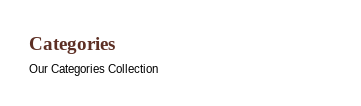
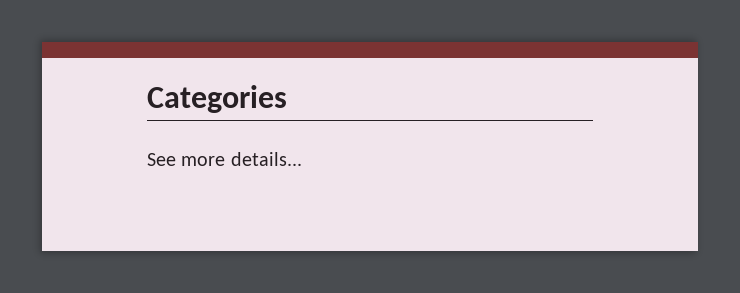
- Our Categories Collection
+ See more details...

